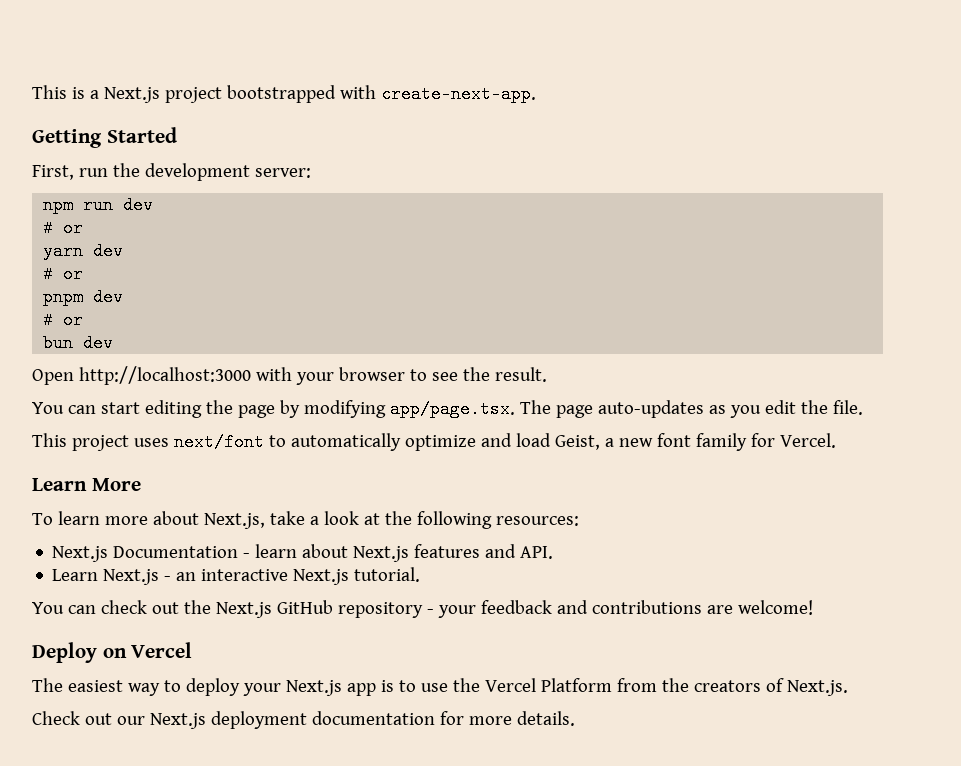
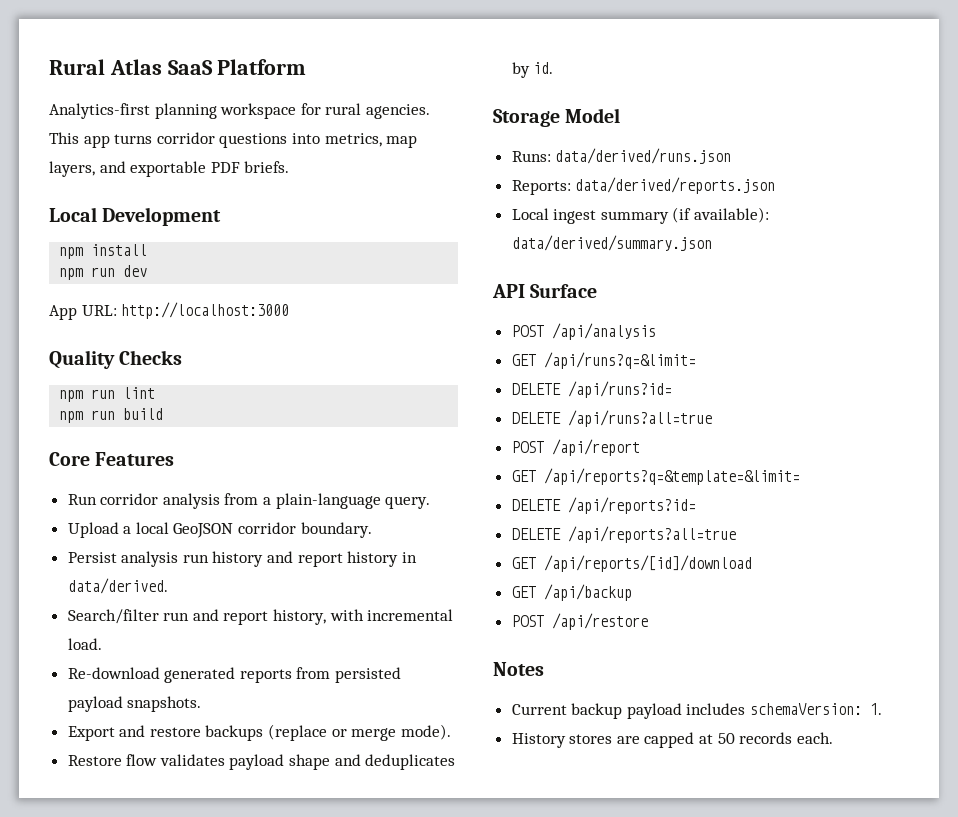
- This is a Next.js project bootstrapped with create-next-app.
- Getting Started
- First, run the development server:
+ Rural Atlas SaaS Platform
+ Analytics-first planning workspace for rural agencies. This app turns corridor questions into metrics, map layers, and exportable PDF briefs.
+ Local Development
+ npm install
  npm run dev
- # or
- yarn dev
- # or
- pnpm dev
- # or
- bun dev
- Open http://localhost:3000 with your browser to see the result.
- You can start editing the page by modifying app/page.tsx. The page auto-updates as you edit the file.
- This project uses next/font to automatically optimize and load Geist, a new font family for Vercel.
- Learn More
- To learn more about Next.js, take a look at the following resources:
- Next.js Documentation - learn about Next.js features and API.
- Learn Next.js - an interactive Next.js tutorial.
- You can check out the Next.js GitHub repository - your feedback and contributions are welcome!
- Deploy on Vercel
- The easiest way to deploy your Next.js app is to use the Vercel Platform from the creators of Next.js.
- Check out our Next.js deployment documentation for more details.
+ App URL: http://localhost:3000
+ Quality Checks
+ npm run lint
+ npm run build
+ Core Features
+ Run corridor analysis from a plain-language query.
+ Upload a local GeoJSON corridor boundary.
+ Persist analysis run history and report history in data/derived.
+ Search/filter run and report history, with incremental load.
+ Re-download generated reports from persisted payload snapshots.
+ Export and restore backups (replace or merge mode).
+ Restore flow validates payload shape and deduplicates by id.
+ Storage Model
+ Runs: data/derived/runs.json
+ Reports: data/derived/reports.json
+ Local ingest summary (if available): data/derived/summary.json
+ API Surface
+ POST /api/analysis
+ GET /api/runs?q=&limit=
+ DELETE /api/runs?id=
+ DELETE /api/runs?all=true
+ POST /api/report
+ GET /api/reports?q=&template=&limit=
+ DELETE /api/reports?id=
+ DELETE /api/reports?all=true
+ GET /api/reports/[id]/download
+ GET /api/backup
+ POST /api/restore
+ Notes
+ Current backup payload includes schemaVersion: 1.
+ History stores are capped at 50 records each.

